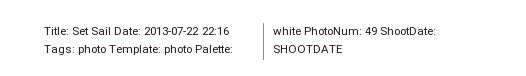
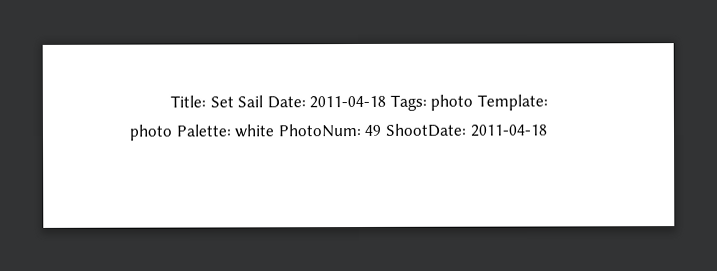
- Title: Set Sail Date: 2013-07-22 22:16 Tags: photo Template: photo Palette: white PhotoNum: 49 ShootDate: SHOOTDATE
+ Title: Set Sail Date: 2011-04-18 Tags: photo Template: photo Palette: white PhotoNum: 49 ShootDate: 2011-04-18

